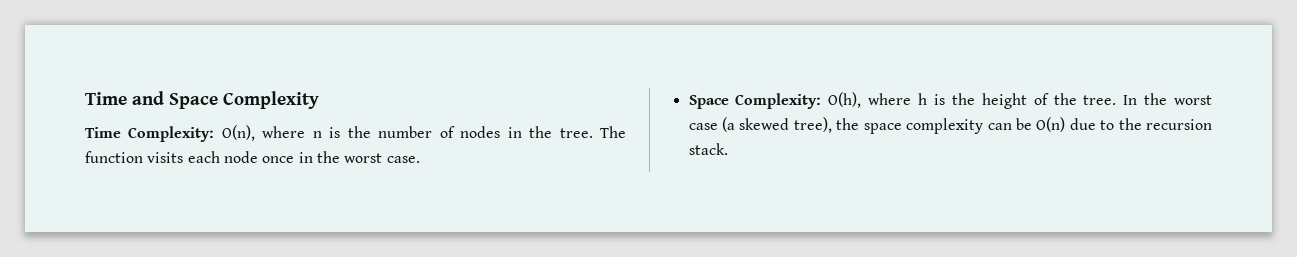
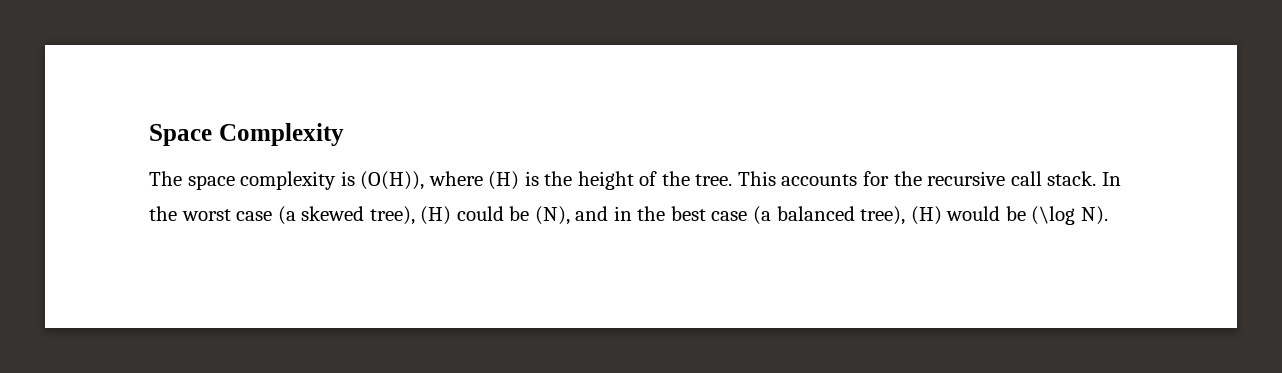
- Time and Space Complexity
+ Space Complexity
- Time Complexity: O(n), where n is the number of nodes in the tree. The function visits each node once in the worst case.
- Space Complexity: O(h), where h is the height of the tree.
+ The space complexity is (O(H)), where (H) is the height of the tree.
+ This accounts for the recursive call stack.
- In the worst case (a skewed tree), the space complexity can be O(n) due to the recursion stack.
+ In the worst case (a skewed tree), (H) could be (N), and in the best case (a balanced tree), (H) would be (\log N).

